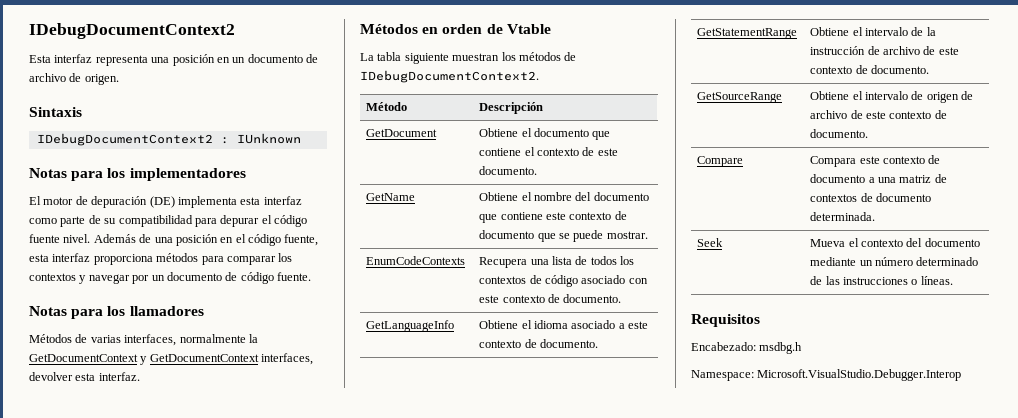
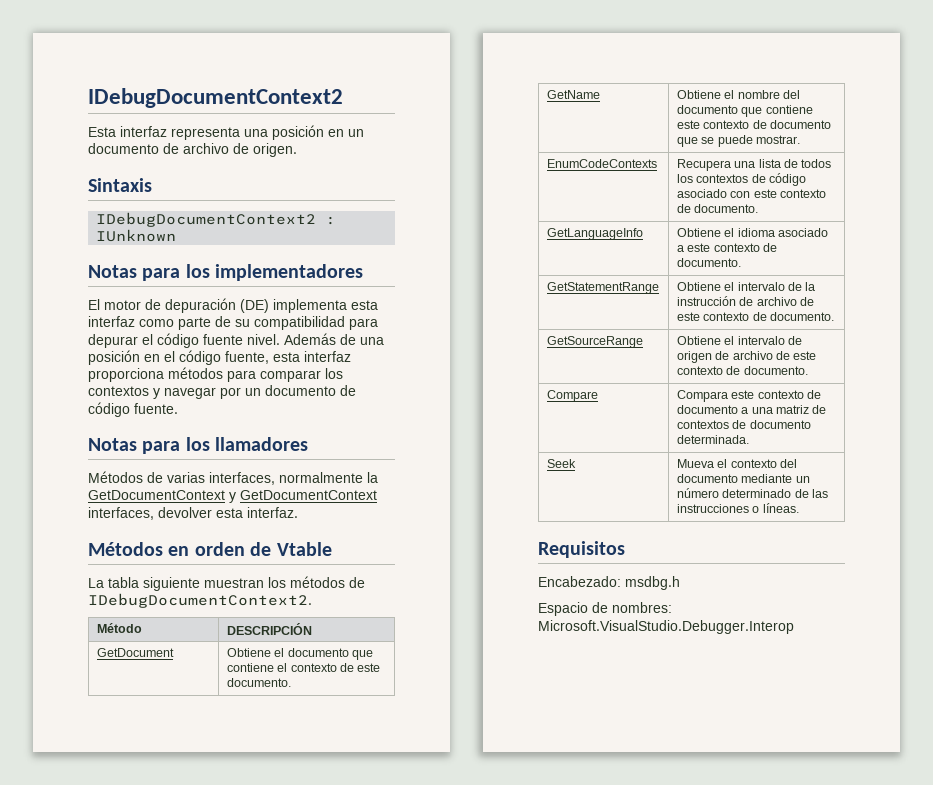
- Método | Descripción
+ Método | DESCRIPCIÓN
- Namespace: Microsoft.VisualStudio.Debugger.Interop
+ Espacio de nombres: Microsoft.VisualStudio.Debugger.Interop

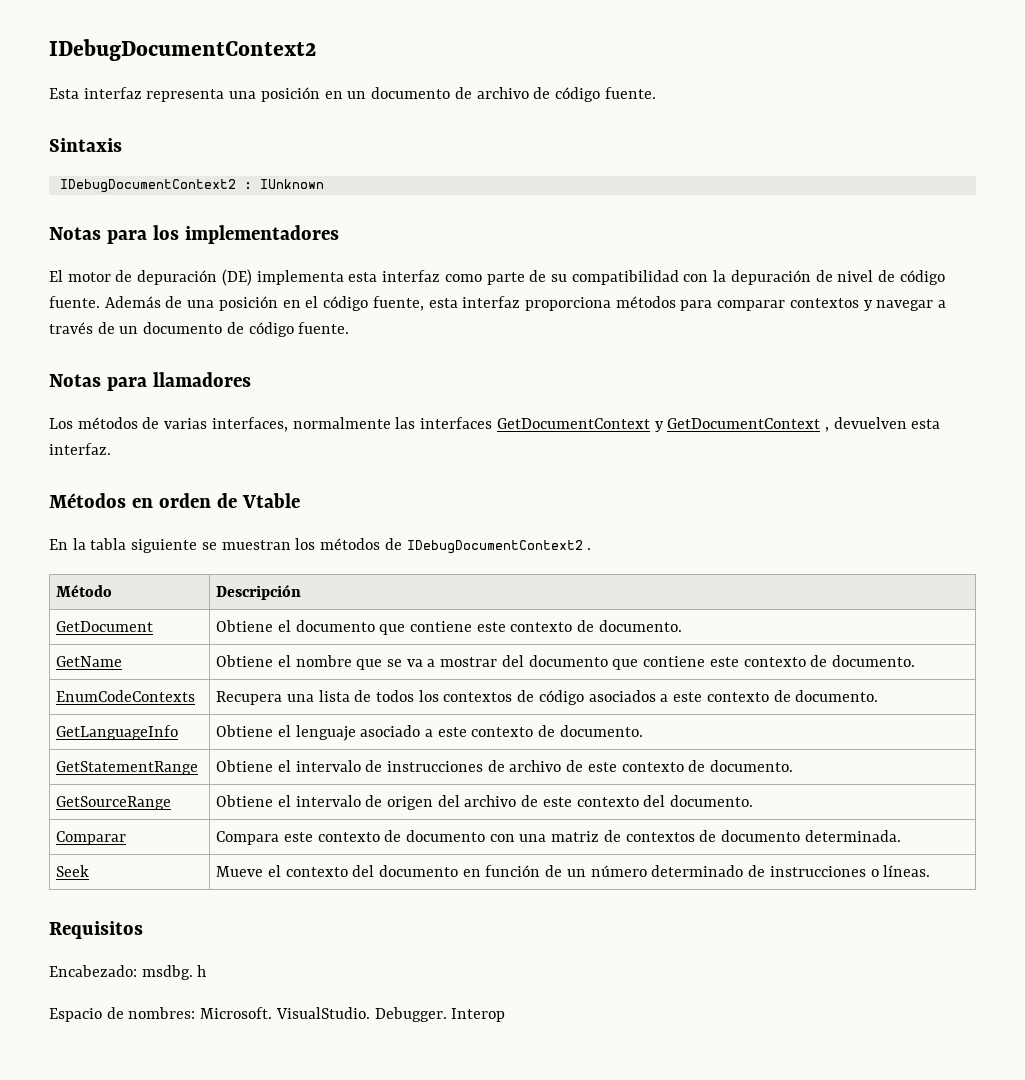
- Esta interfaz representa una posición en un documento de archivo de origen.
+ Esta interfaz representa una posición en un documento de archivo de código fuente.
- El motor de depuración (DE) implementa esta interfaz como parte de su compatibilidad para depurar el código fuente nivel.
+ El motor de depuración (DE) implementa esta interfaz como parte de su compatibilidad con la depuración de nivel de código fuente.
- Además de una posición en el código fuente, esta interfaz proporciona métodos para comparar los contextos y navegar por un documento de código fuente.
+ Además de una posición en el código fuente, esta interfaz proporciona métodos para comparar contextos y navegar a través de un documento de código fuente.
- Notas para los llamadores
+ Notas para llamadores
- Métodos de varias interfaces, normalmente la GetDocumentContext y GetDocumentContext interfaces, devolver esta interfaz.
+ Los métodos de varias interfaces, normalmente las interfaces GetDocumentContext y GetDocumentContext , devuelven esta interfaz.
- La tabla siguiente muestran los métodos de IDebugDocumentContext2.
+ En la tabla siguiente se muestran los métodos de IDebugDocumentContext2 .
- Método | DESCRIPCIÓN
+ Método | Descripción
- GetDocument | Obtiene el documento que contiene el contexto de este documento.
+ GetDocument | Obtiene el documento que contiene este contexto de documento.
- GetName | Obtiene el nombre del documento que contiene este contexto de documento que se puede mostrar.
+ GetName | Obtiene el nombre que se va a mostrar del documento que contiene este contexto de documento.
- EnumCodeContexts | Recupera una lista de todos los contextos de código asociado con este contexto de documento.
+ EnumCodeContexts | Recupera una lista de todos los contextos de código asociados a este contexto de documento.
- GetLanguageInfo | Obtiene el idioma asociado a este contexto de documento.
+ GetLanguageInfo | Obtiene el lenguaje asociado a este contexto de documento.
- GetStatementRange | Obtiene el intervalo de la instrucción de archivo de este contexto de documento.
+ GetStatementRange | Obtiene el intervalo de instrucciones de archivo de este contexto de documento.
- GetSourceRange | Obtiene el intervalo de origen de archivo de este contexto de documento.
- Compare | Compara este contexto de documento a una matriz de contextos de documento determinada.
+ GetSourceRange | Obtiene el intervalo de origen del archivo de este contexto del documento.
+ Comparar | Compara este contexto de documento con una matriz de contextos de documento determinada.
- Seek | Mueva el contexto del documento mediante un número determinado de las instrucciones o líneas.
+ Seek | Mueve el contexto del documento en función de un número determinado de instrucciones o líneas.
- Encabezado: msdbg.h
+ Encabezado: msdbg. h
- Espacio de nombres: Microsoft.VisualStudio.Debugger.Interop
+ Espacio de nombres: Microsoft. VisualStudio. Debugger. Interop

